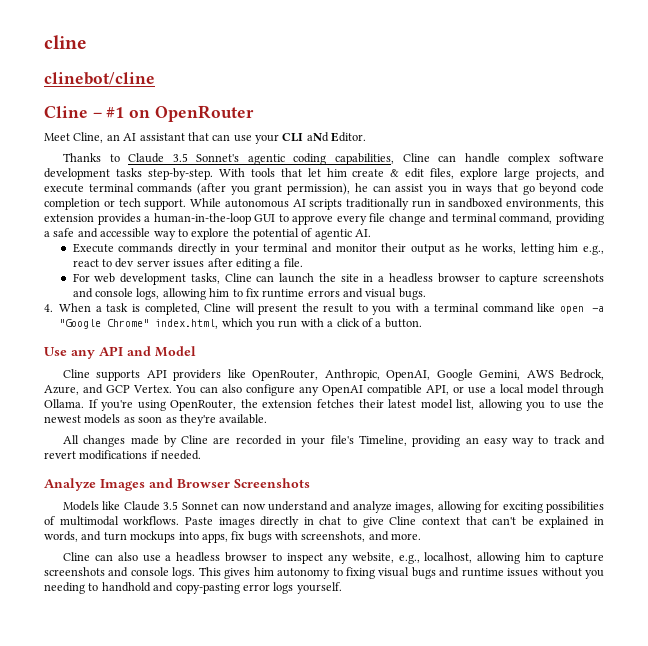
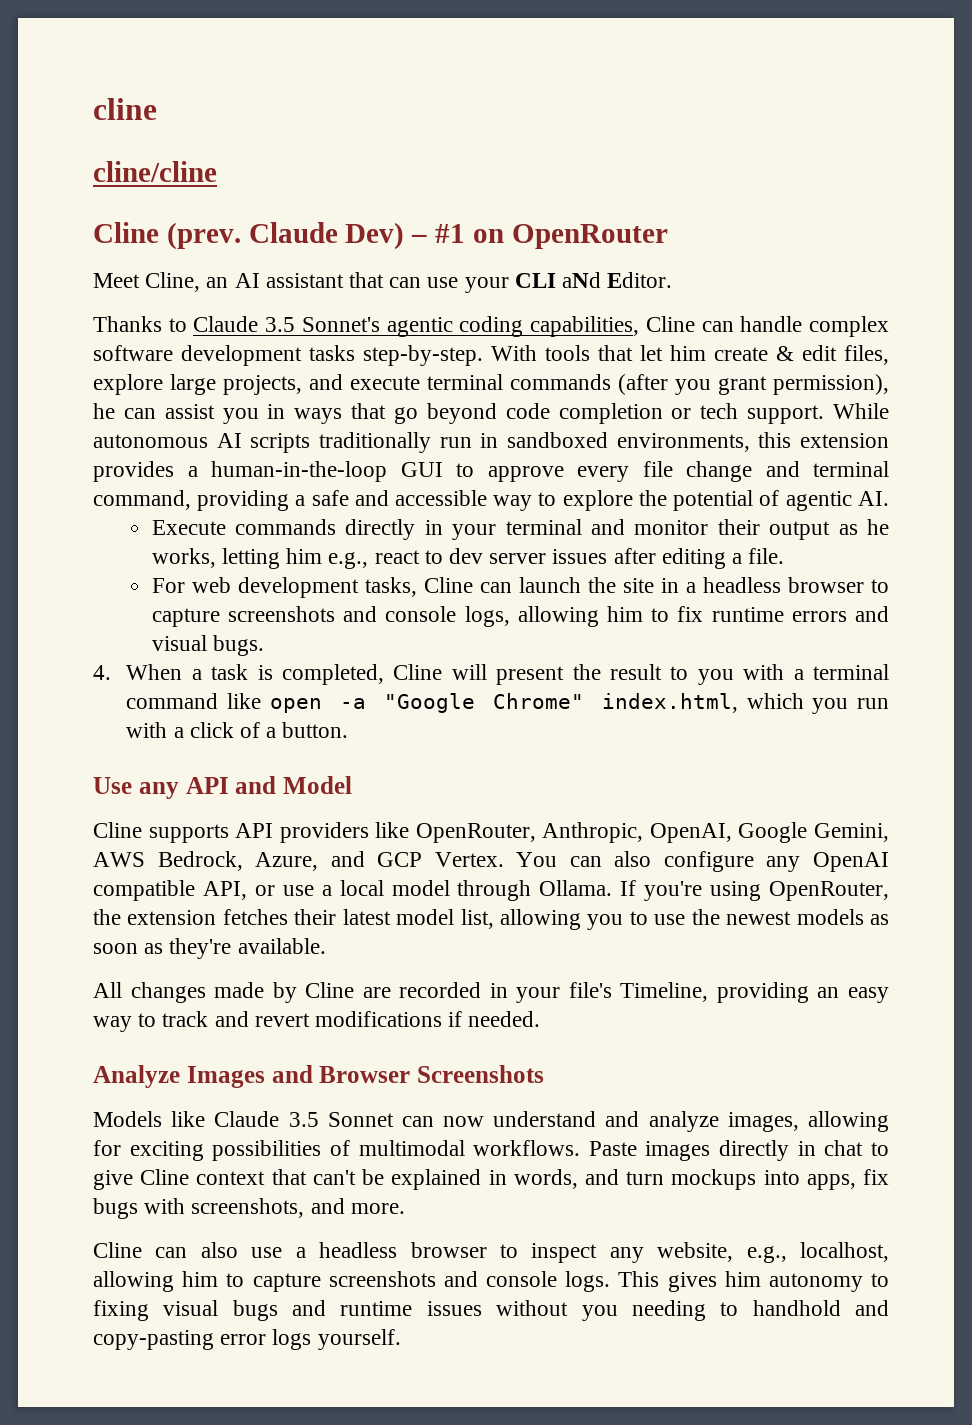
- clinebot/cline
- Cline – #1 on OpenRouter
+ cline/cline
+ Cline (prev. Claude Dev) – #1 on OpenRouter

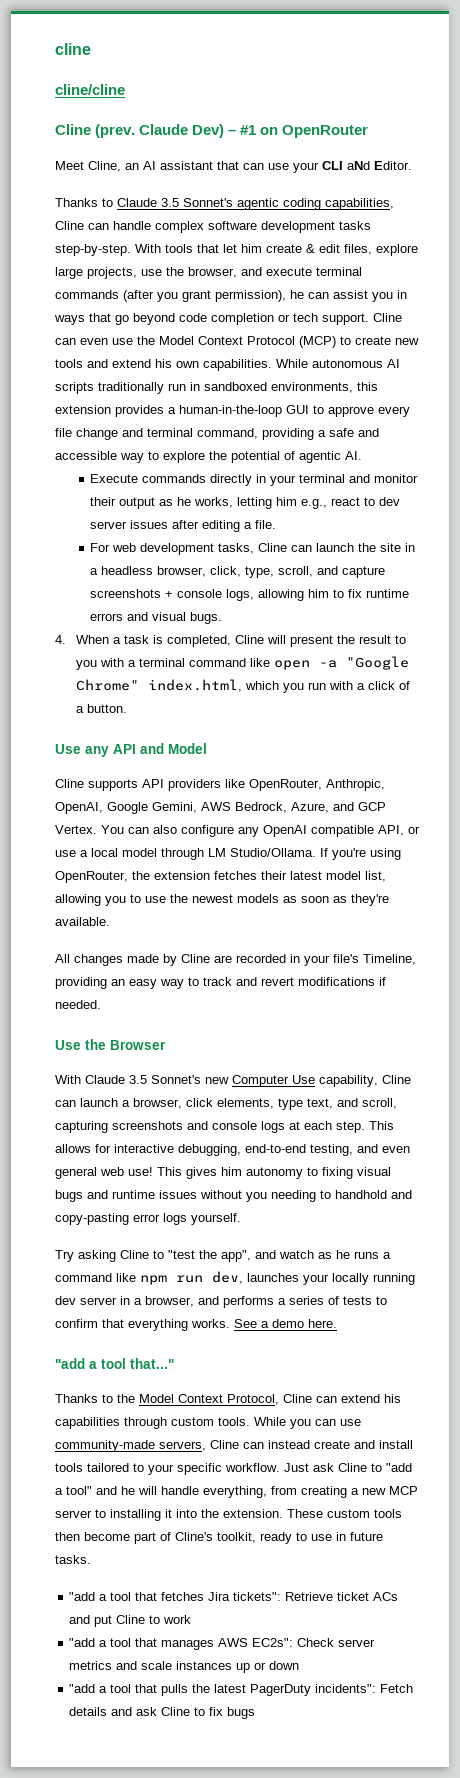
- With tools that let him create & edit files, explore large projects, and execute terminal commands (after you grant permission), he can assist you in ways that go beyond code completion or tech support.
+ With tools that let him create & edit files, explore large projects, use the browser, and execute terminal commands (after you grant permission), he can assist you in ways that go beyond code completion or tech support.
+ Cline can even use the Model Context Protocol (MCP) to create new tools and extend his own capabilities.
- For web development tasks, Cline can launch the site in a headless browser to capture screenshots and console logs, allowing him to fix runtime errors and visual bugs.
+ For web development tasks, Cline can launch the site in a headless browser, click, type, scroll, and capture screenshots + console logs, allowing him to fix runtime errors and visual bugs.
- You can also configure any OpenAI compatible API, or use a local model through Ollama.
+ You can also configure any OpenAI compatible API, or use a local model through LM Studio/Ollama.
- Analyze Images and Browser Screenshots
- Models like Claude 3.5 Sonnet can now understand and analyze images, allowing for exciting possibilities of multimodal workflows. Paste images directly in chat to give Cline context that can't be explained in words, and turn mockups into apps, fix bugs with screenshots, and more.
- Cline can also use a headless browser to inspect any website, e.g., localhost, allowing him to capture screenshots and console logs.
+ Use the Browser
+ With Claude 3.5 Sonnet's new Computer Use capability, Cline can launch a browser, click elements, type text, and scroll, capturing screenshots and console logs at each step. This allows for interactive debugging, end-to-end testing, and even general web use!
+ Try asking Cline to "test the app", and watch as he runs a command like npm run dev, launches your locally running dev server in a browser, and performs a series of tests to confirm that everything works. See a demo here.
+ "add a tool that..."
+ Thanks to the Model Context Protocol, Cline can extend his capabilities through custom tools. While you can use community-made servers, Cline can instead create and install tools tailored to your specific workflow. Just ask Cline to "add a tool" and he will handle everything, from creating a new MCP server to installing it into the extension. These custom tools then become part of Cline's toolkit, ready to use in future tasks.
+ "add a tool that fetches Jira tickets": Retrieve ticket ACs and put Cline to work
+ "add a tool that manages AWS EC2s": Check server metrics and scale instances up or down
+ "add a tool that pulls the latest PagerDuty incidents": Fetch details and ask Cline to fix bugs

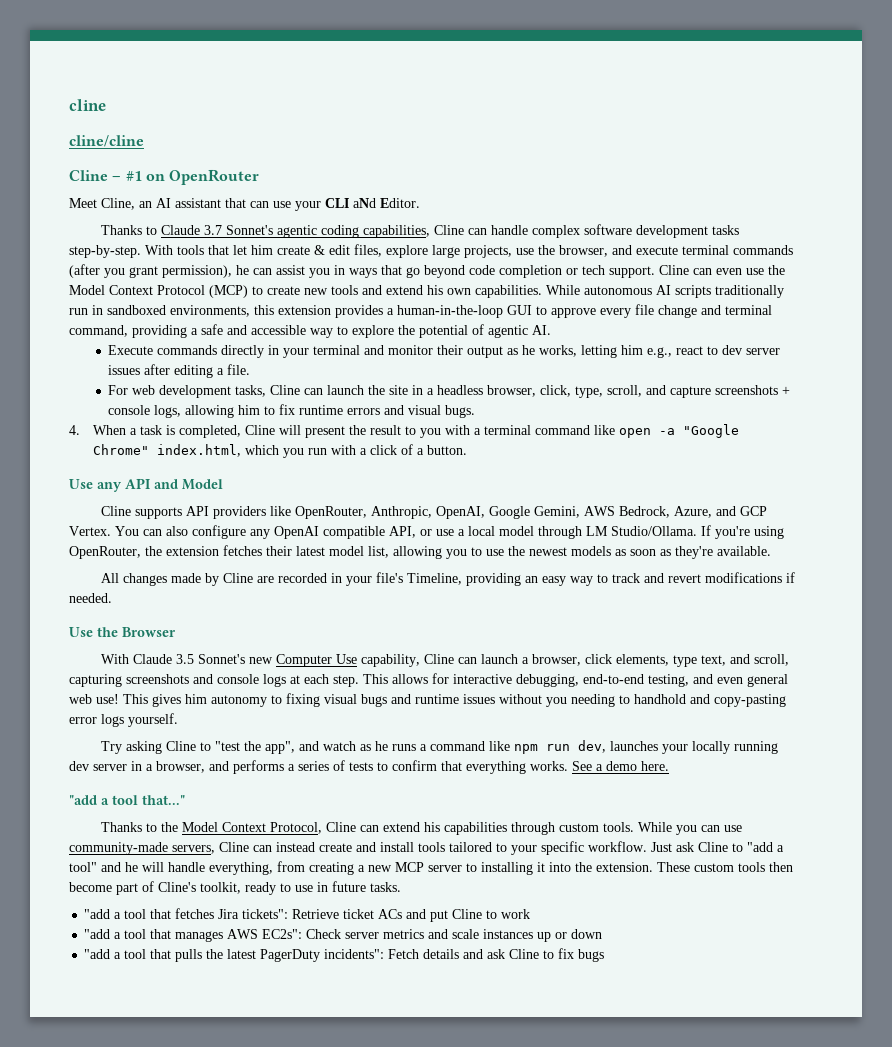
- Cline (prev. Claude Dev) – #1 on OpenRouter
+ Cline – #1 on OpenRouter
- Thanks to Claude 3.5 Sonnet's agentic coding capabilities, Cline can handle complex software development tasks step-by-step.
+ Thanks to Claude 3.7 Sonnet's agentic coding capabilities, Cline can handle complex software development tasks step-by-step.

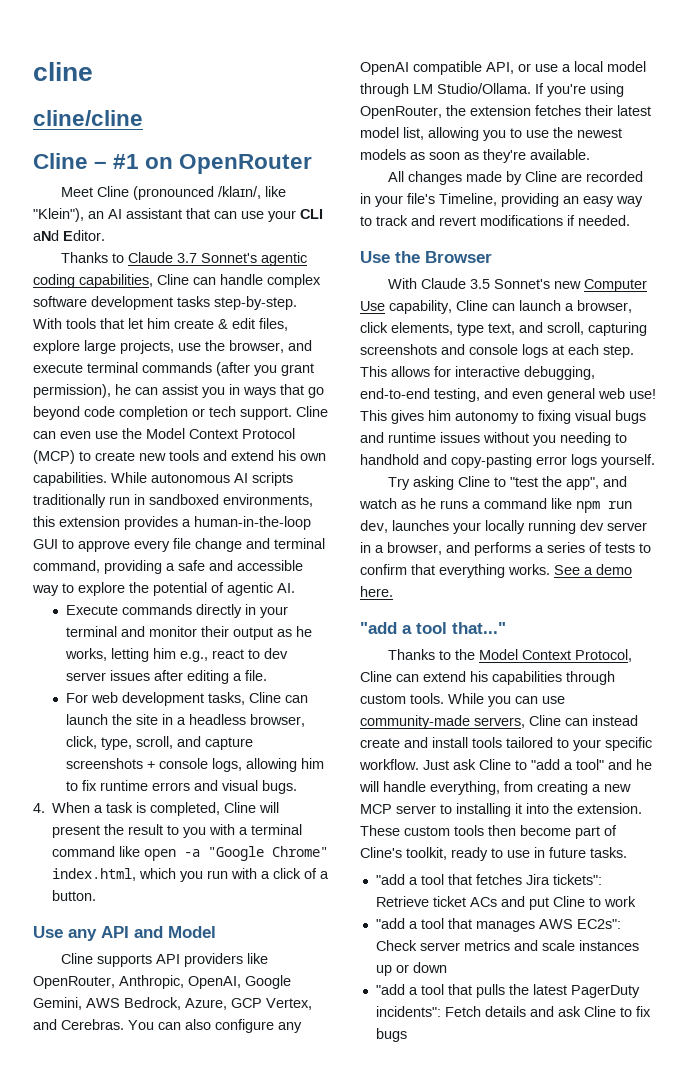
- Meet Cline, an AI assistant that can use your CLI aNd Editor.
+ Meet Cline (pronounced /klaɪn/, like "Klein"), an AI assistant that can use your CLI aNd Editor.
- Cline supports API providers like OpenRouter, Anthropic, OpenAI, Google Gemini, AWS Bedrock, Azure, and GCP Vertex.
+ Cline supports API providers like OpenRouter, Anthropic, OpenAI, Google Gemini, AWS Bedrock, Azure, GCP Vertex, and Cerebras.

